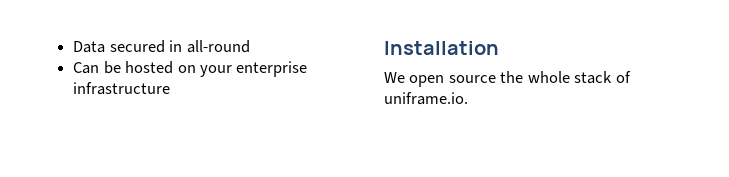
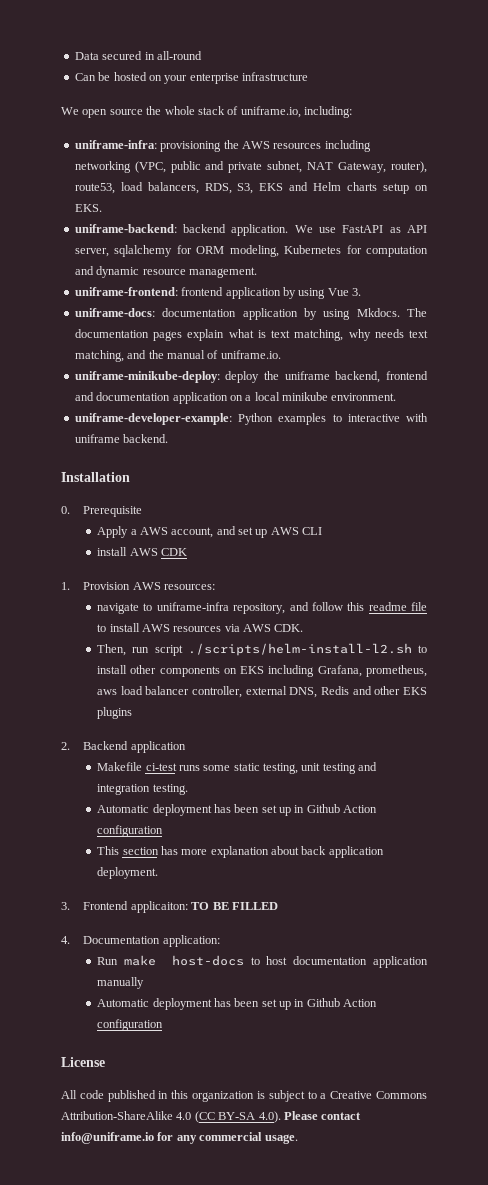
- Installation
- We open source the whole stack of uniframe.io.
+ We open source the whole stack of uniframe.io, including:
+ uniframe-infra: provisioning the AWS resources including networking (VPC, public and private subnet, NAT Gateway, router), route53, load balancers, RDS, S3, EKS and Helm charts setup on EKS.
+ uniframe-backend: backend application. We use FastAPI as API server, sqlalchemy for ORM modeling, Kubernetes for computation and dynamic resource management.
+ uniframe-frontend: frontend application by using Vue 3.
+ uniframe-docs: documentation application by using Mkdocs. The documentation pages explain what is text matching, why needs text matching, and the manual of uniframe.io.
+ uniframe-minikube-deploy: deploy the uniframe backend, frontend and documentation application on a local minikube environment.
+ uniframe-developer-example: Python examples to interactive with uniframe backend.
+ Installation
+ 0. Prerequisite
+ Apply a AWS account, and set up AWS CLI
+ install AWS CDK
+ 1. Provision AWS resources:
+ navigate to uniframe-infra repository, and follow this readme file to install AWS resources via AWS CDK.
+ Then, run script ./scripts/helm-install-l2.sh to install other components on EKS including Grafana, prometheus, aws load balancer controller, external DNS, Redis and other EKS plugins
+ 2. Backend application
+ Makefile ci-test runs some static testing, unit testing and integration testing.
+ Automatic deployment has been set up in Github Action configuration
+ This section has more explanation about back application deployment.
+ 3. Frontend applicaiton: TO BE FILLED
+ 4. Documentation application:
+ Run make host-docs to host documentation application manually
+ Automatic deployment has been set up in Github Action configuration
+ License
+ All code published in this organization is subject to a Creative Commons Attribution-ShareAlike 4.0 (CC BY-SA 4.0). Please contact info@uniframe.io for any commercial usage.

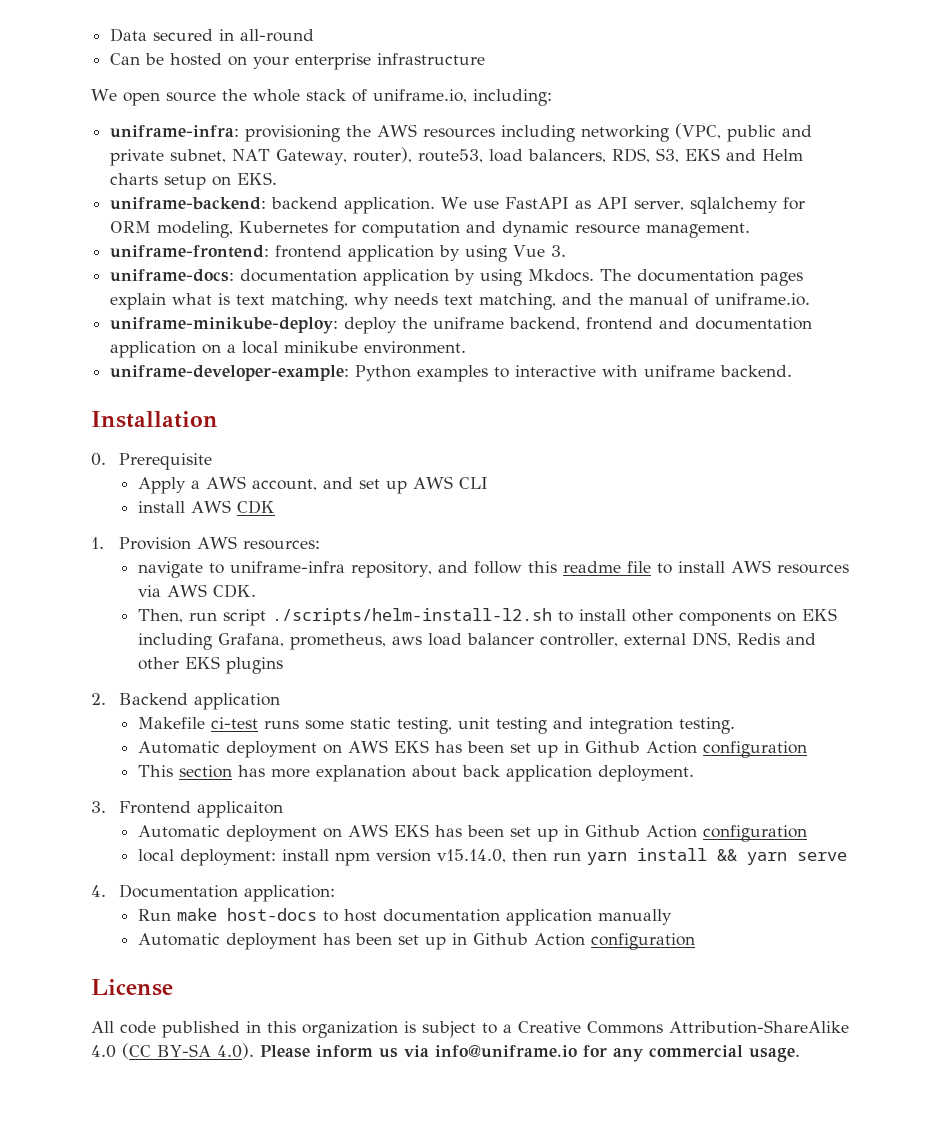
  Makefile ci-test runs some static testing, unit testing and integration testing.
- Automatic deployment has been set up in Github Action configuration
+ Automatic deployment on AWS EKS has been set up in Github Action configuration
- 3. Frontend applicaiton: TO BE FILLED
+ 3. Frontend applicaiton
+ Automatic deployment on AWS EKS has been set up in Github Action configuration
+ local deployment: install npm version v15.14.0, then run yarn install && yarn serve
- All code published in this organization is subject to a Creative Commons Attribution-ShareAlike 4.0 (CC BY-SA 4.0). Please contact info@uniframe.io for any commercial usage.
+ All code published in this organization is subject to a Creative Commons Attribution-ShareAlike 4.0 (CC BY-SA 4.0). Please inform us via info@uniframe.io for any commercial usage.

